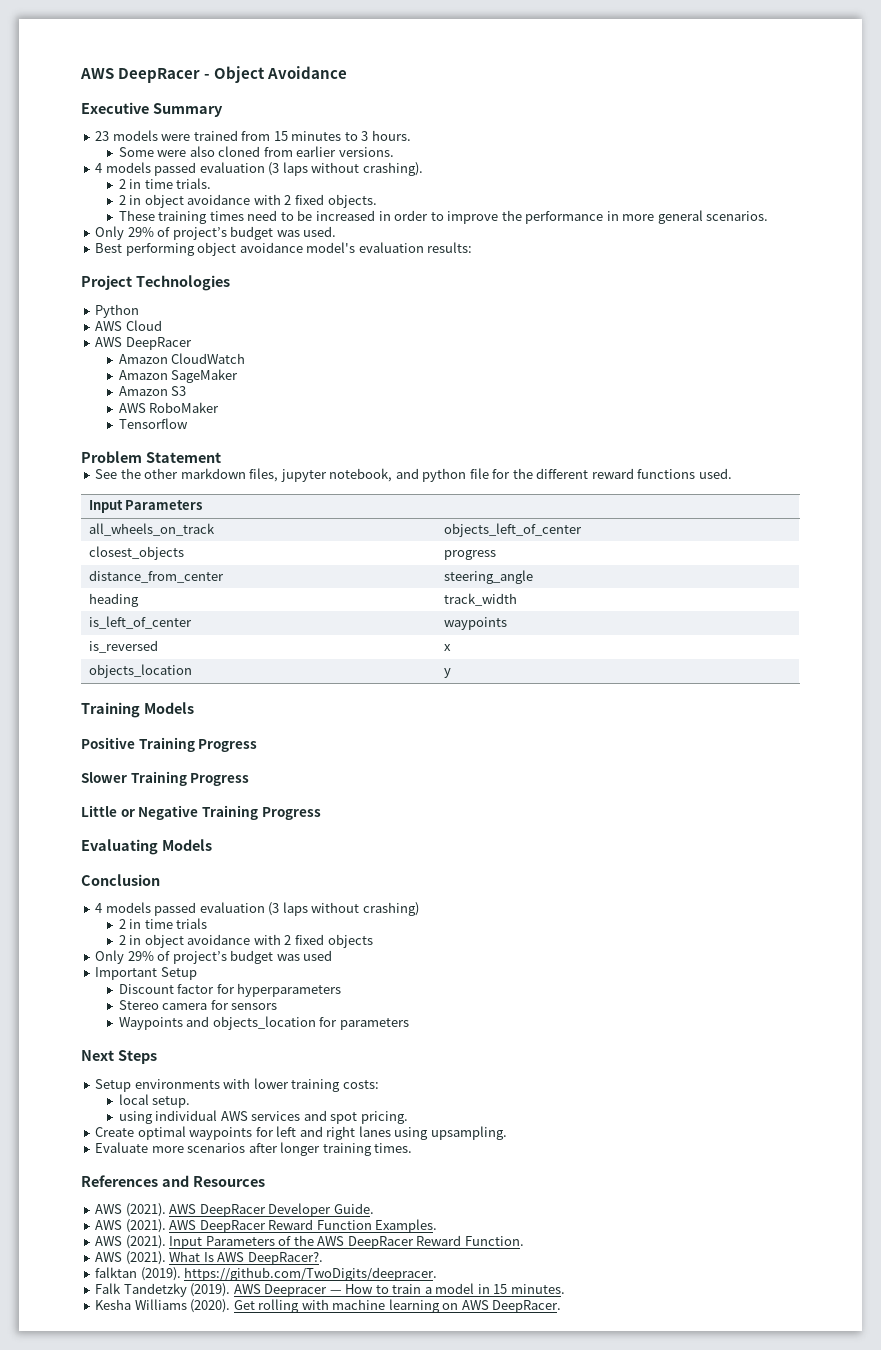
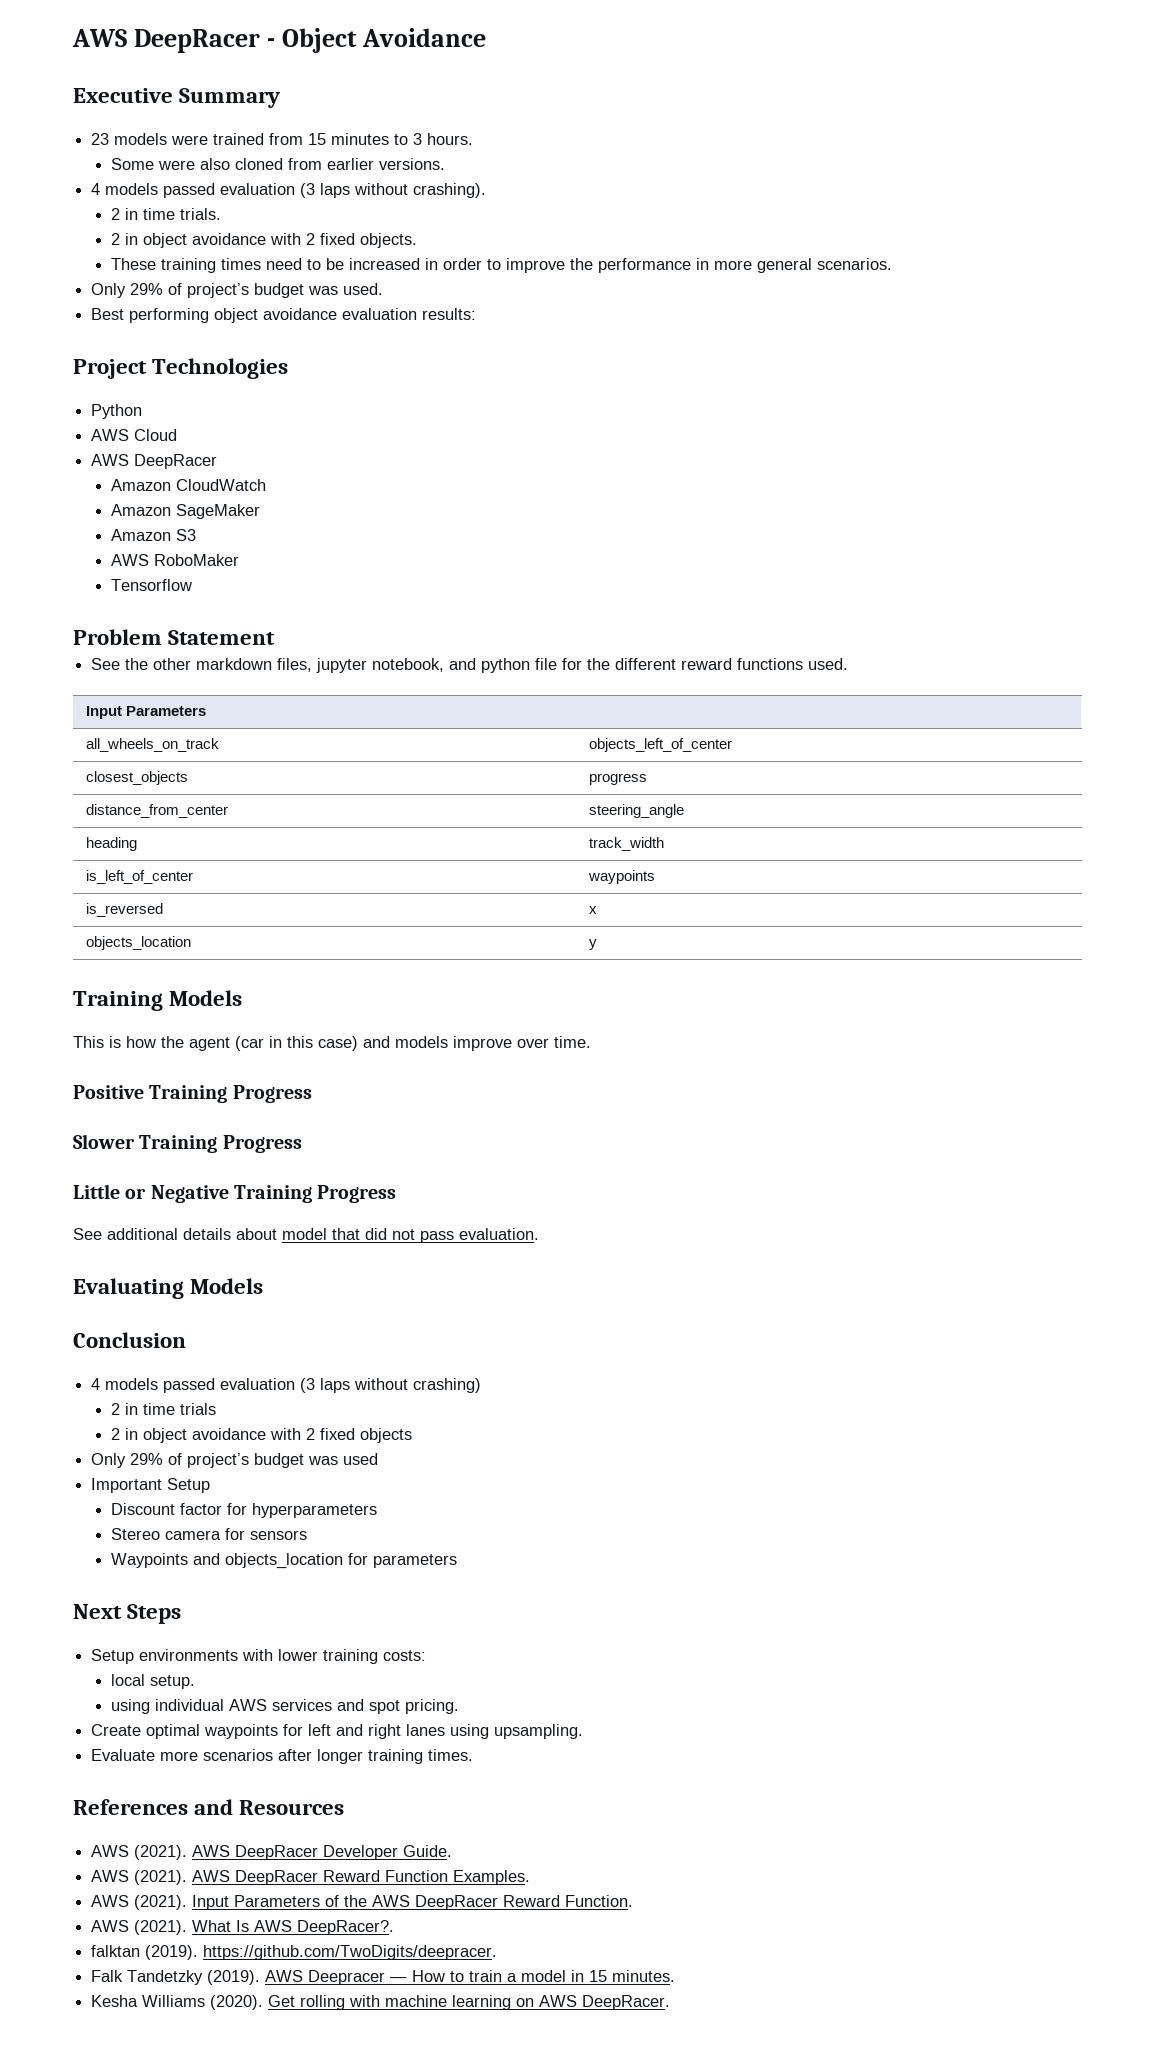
- Best performing object avoidance model's evaluation results:
+ Best performing object avoidance evaluation results:
+ This is how the agent (car in this case) and models improve over time.
+ See additional details about model that did not pass evaluation.

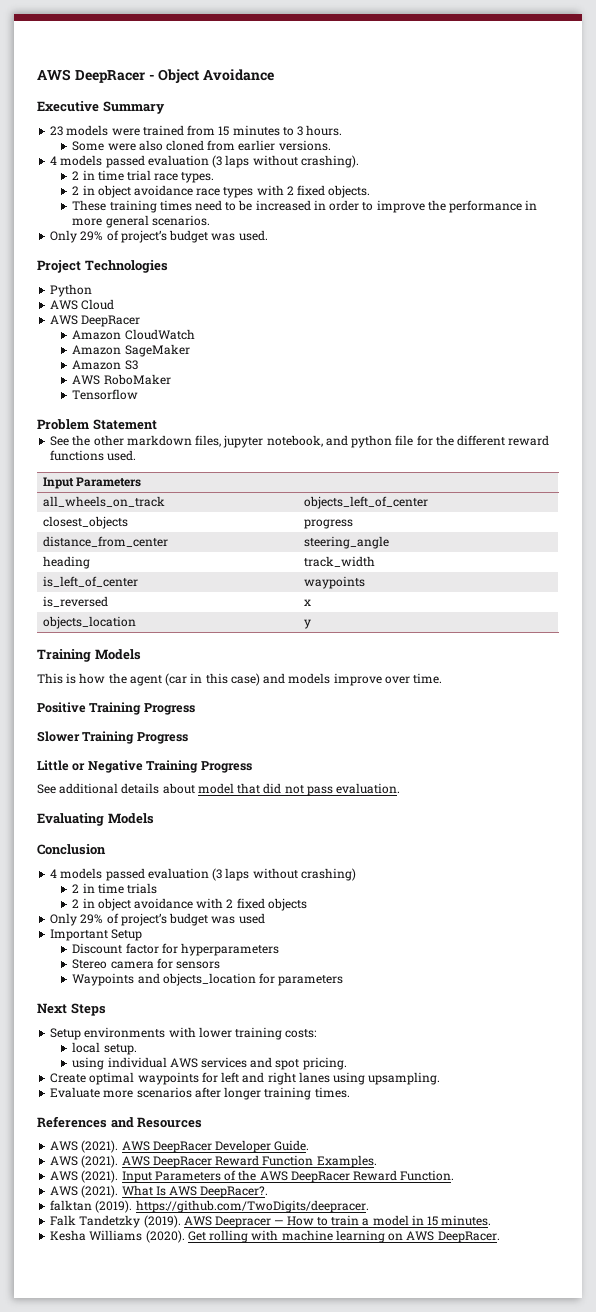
- 2 in time trials.
- 2 in object avoidance with 2 fixed objects.
+ 2 in time trial race types.
+ 2 in object avoidance race types with 2 fixed objects.
- Best performing object avoidance evaluation results:

